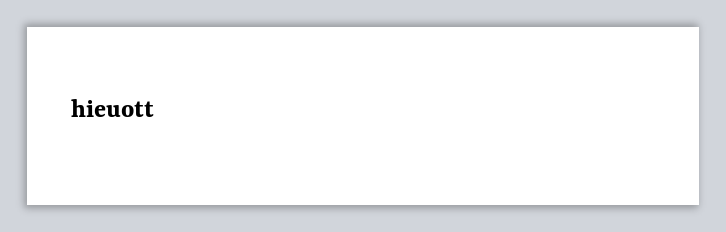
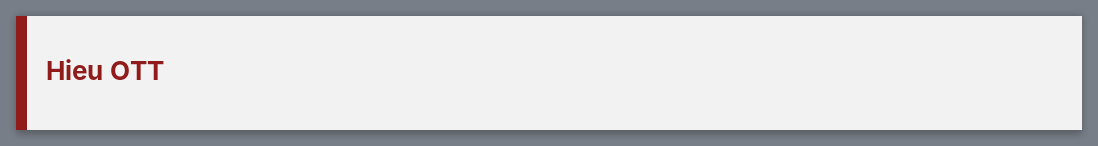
- hieuott
+ Hieu OTT

